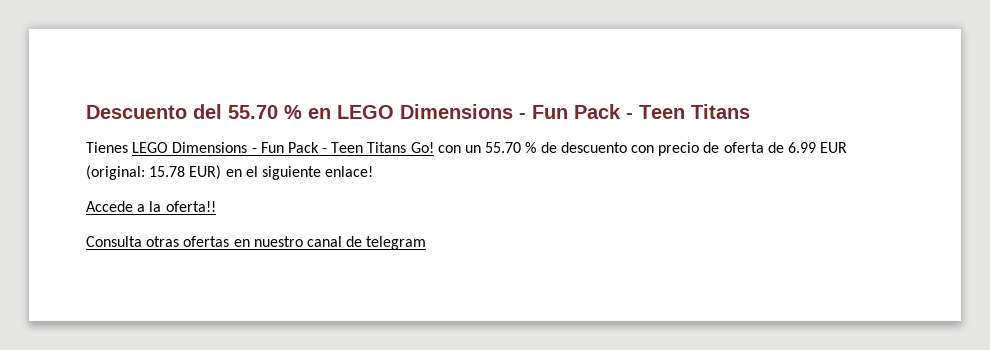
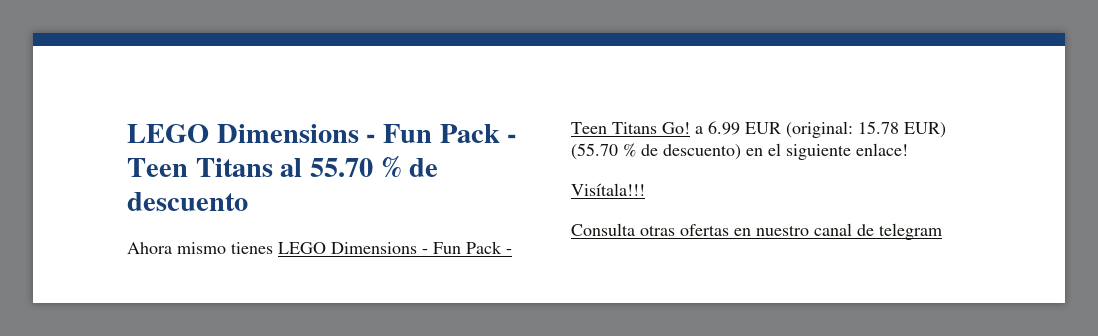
- Descuento del 55.70 % en LEGO Dimensions - Fun Pack - Teen Titans
- Tienes LEGO Dimensions - Fun Pack - Teen Titans Go! con un 55.70 % de descuento con precio de oferta de 6.99 EUR (original: 15.78 EUR) en el siguiente enlace!
+ LEGO Dimensions - Fun Pack - Teen Titans al 55.70 % de descuento
+ Ahora mismo tienes LEGO Dimensions - Fun Pack - Teen Titans Go! a 6.99 EUR (original: 15.78 EUR) (55.70 % de descuento) en el siguiente enlace!
- Accede a la oferta!!
+ Visítala!!!

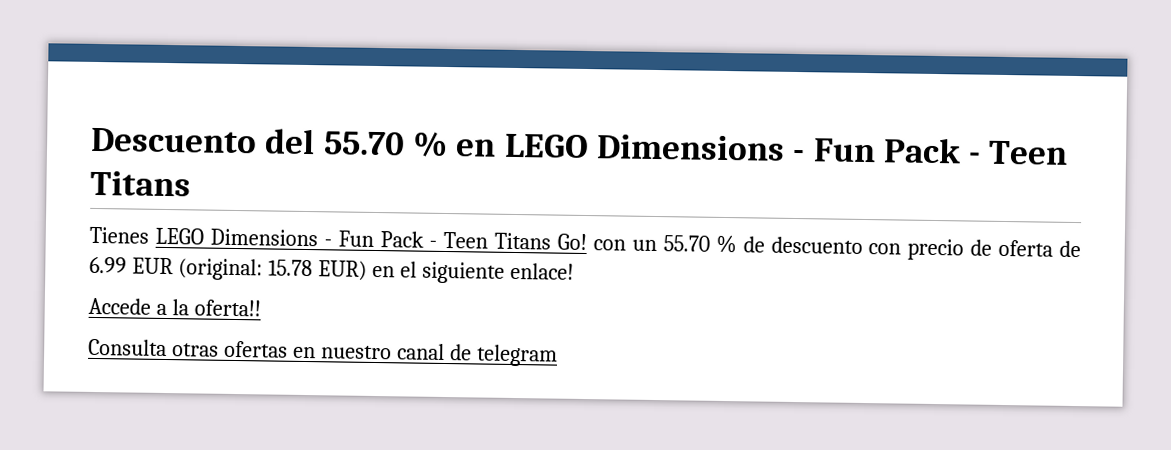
- LEGO Dimensions - Fun Pack - Teen Titans al 55.70 % de descuento
- Ahora mismo tienes LEGO Dimensions - Fun Pack - Teen Titans Go! a 6.99 EUR (original: 15.78 EUR) (55.70 % de descuento) en el siguiente enlace!
+ Descuento del 55.70 % en LEGO Dimensions - Fun Pack - Teen Titans
+ Tienes LEGO Dimensions - Fun Pack - Teen Titans Go! con un 55.70 % de descuento con precio de oferta de 6.99 EUR (original: 15.78 EUR) en el siguiente enlace!
- Visítala!!!
+ Accede a la oferta!!

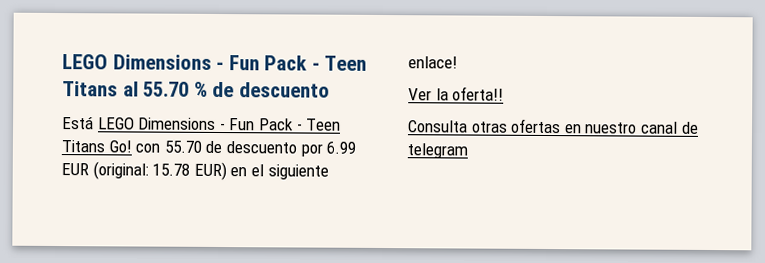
- Descuento del 55.70 % en LEGO Dimensions - Fun Pack - Teen Titans
- Tienes LEGO Dimensions - Fun Pack - Teen Titans Go! con un 55.70 % de descuento con precio de oferta de 6.99 EUR (original: 15.78 EUR) en el siguiente enlace!
+ LEGO Dimensions - Fun Pack - Teen Titans al 55.70 % de descuento
+ Está LEGO Dimensions - Fun Pack - Teen Titans Go! con 55.70 de descuento por 6.99 EUR (original: 15.78 EUR) en el siguiente enlace!
- Accede a la oferta!!
+ Ver la oferta!!

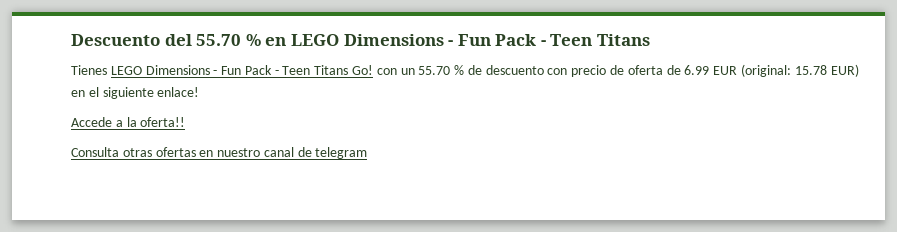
- LEGO Dimensions - Fun Pack - Teen Titans al 55.70 % de descuento
- Está LEGO Dimensions - Fun Pack - Teen Titans Go! con 55.70 de descuento por 6.99 EUR (original: 15.78 EUR) en el siguiente enlace!
+ Descuento del 55.70 % en LEGO Dimensions - Fun Pack - Teen Titans
+ Tienes LEGO Dimensions - Fun Pack - Teen Titans Go! con un 55.70 % de descuento con precio de oferta de 6.99 EUR (original: 15.78 EUR) en el siguiente enlace!
- Ver la oferta!!
+ Accede a la oferta!!

